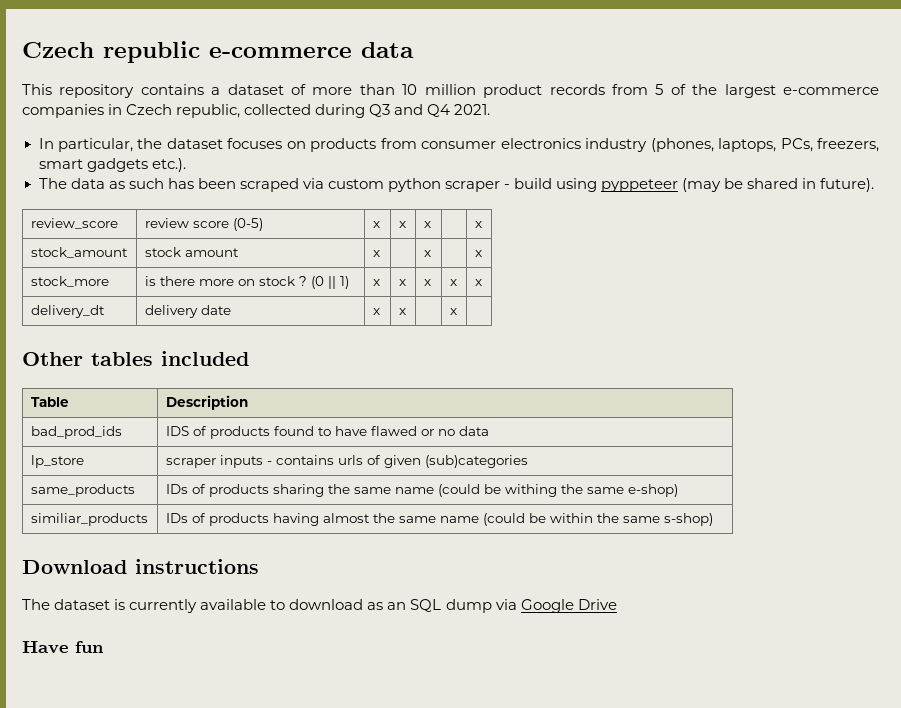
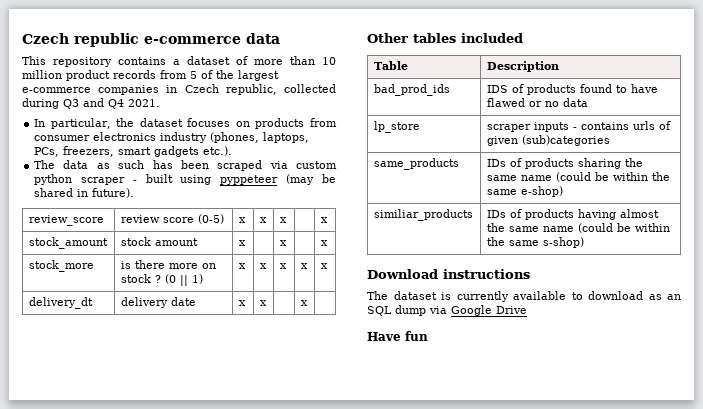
- The data as such has been scraped via custom python scraper - build using pyppeteer (may be shared in future).
+ The data as such has been scraped via custom python scraper - built using pyppeteer (may be shared in future).
- same_products | IDs of products sharing the same name (could be withing the same e-shop)
+ same_products | IDs of products sharing the same name (could be within the same e-shop)

